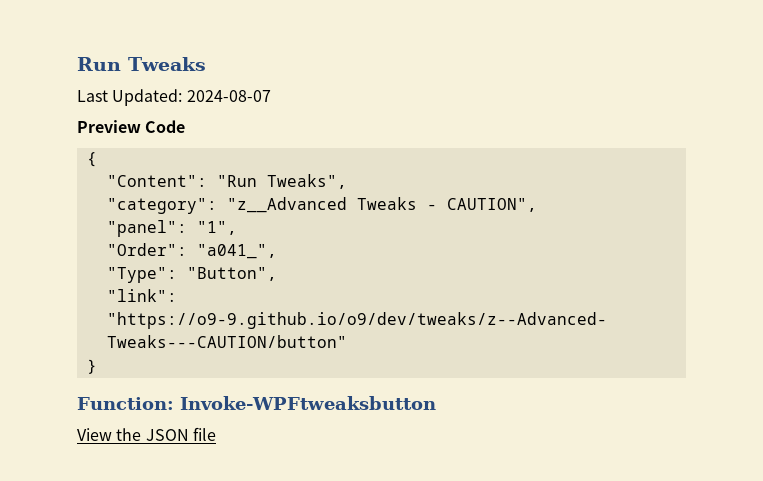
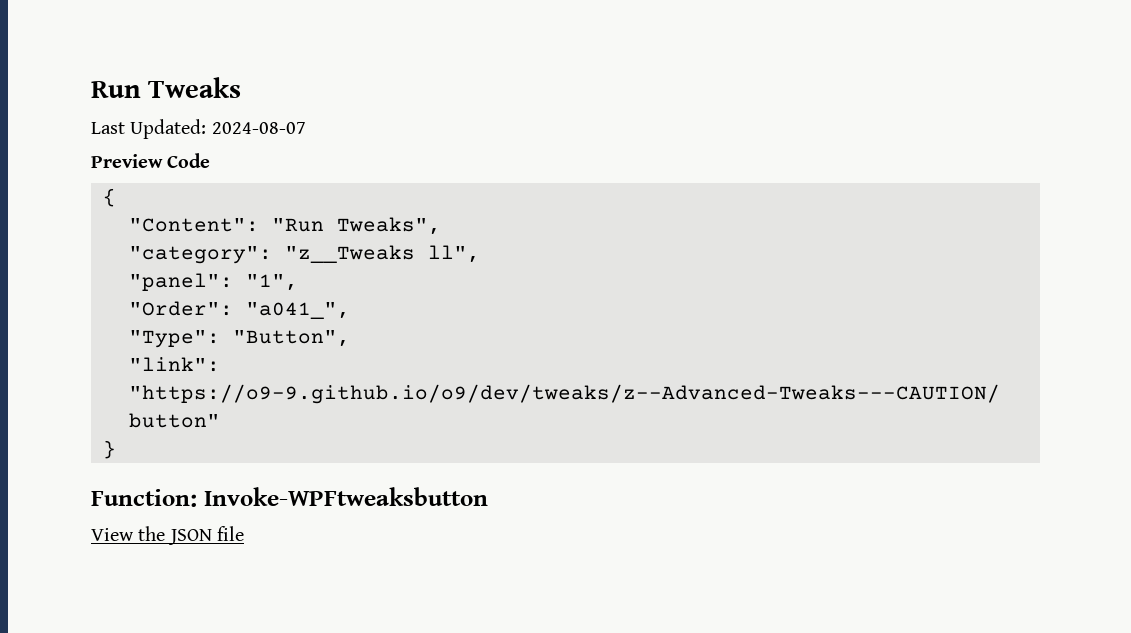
- "category": "z__Advanced Tweaks - CAUTION",
+ "category": "z__Tweaks ll",

